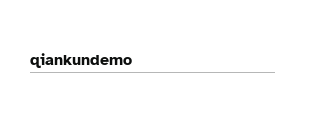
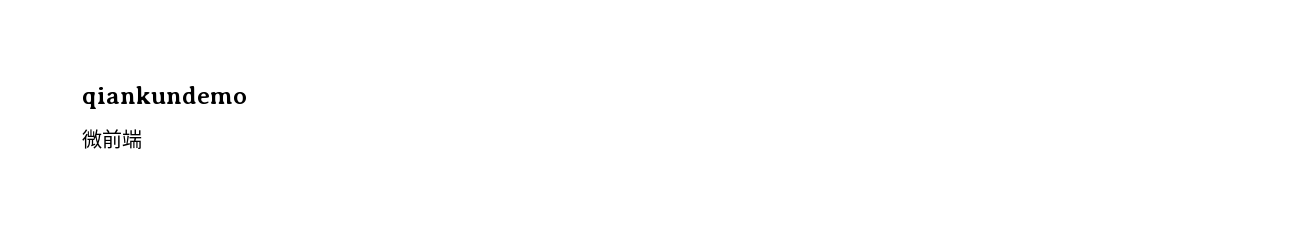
+ 微前端

